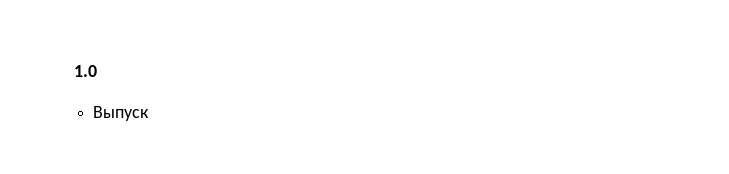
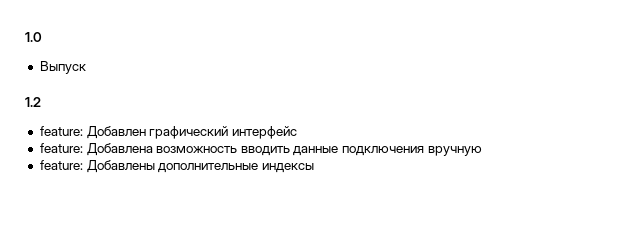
+ 1.2
+ feature: Добавлен графический интерфейс
+ feature: Добавлена возможность вводить данные подключения вручную
+ feature: Добавлены дополнительные индексы

